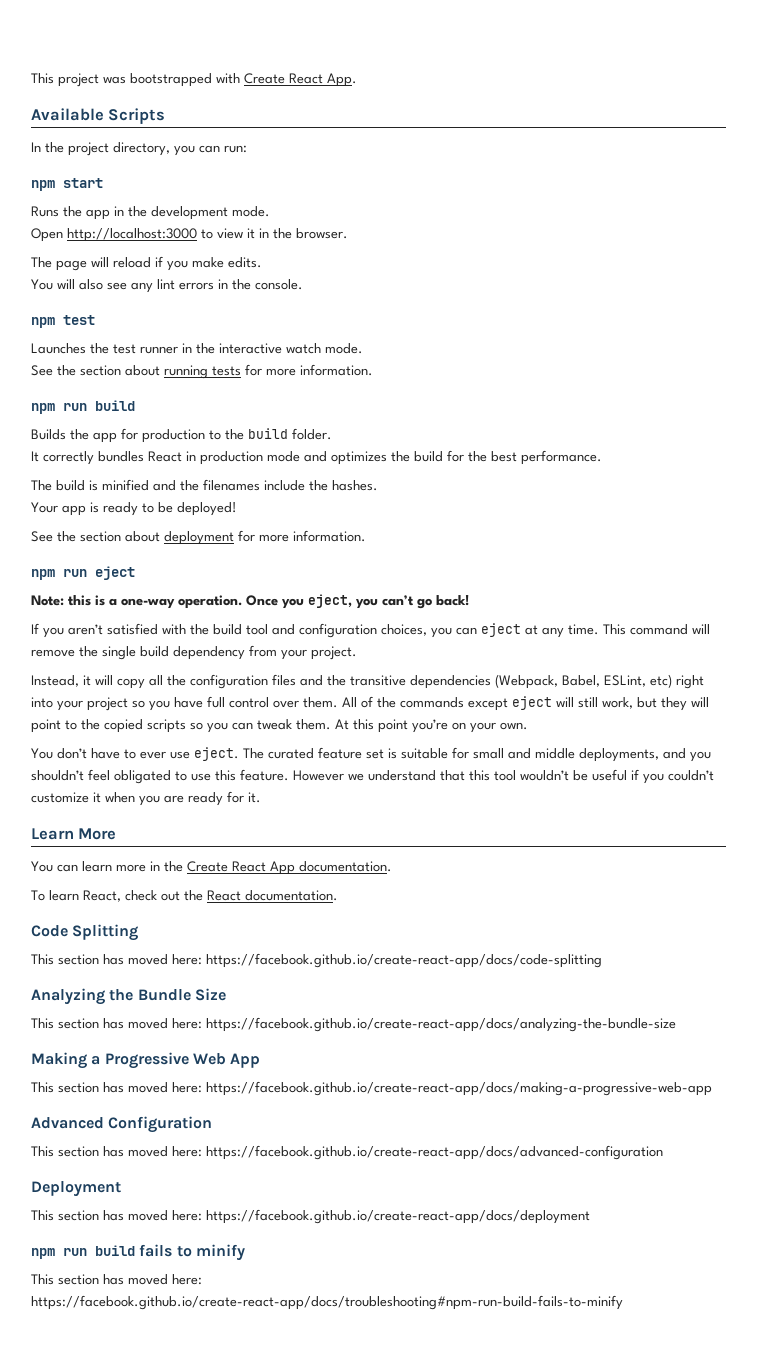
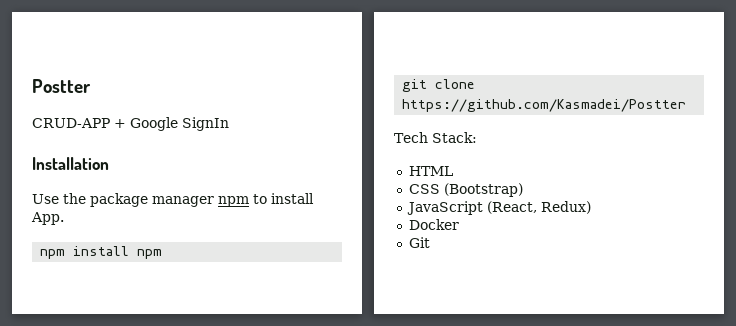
- This project was bootstrapped with Create React App.
- Available Scripts
- In the project directory, you can run:
- npm start
- Runs the app in the development mode.
- Open http://localhost:3000 to view it in the browser.
- The page will reload if you make edits.
- You will also see any lint errors in the console.
- npm test
- Launches the test runner in the interactive watch mode.
- See the section about running tests for more information.
- npm run build
- Builds the app for production to the build folder.
- It correctly bundles React in production mode and optimizes the build for the best performance.
- The build is minified and the filenames include the hashes.
- Your app is ready to be deployed!
- See the section about deployment for more information.
- npm run eject
- Note: this is a one-way operation. Once you eject, you can’t go back!
- If you aren’t satisfied with the build tool and configuration choices, you can eject at any time. This command will remove the single build dependency from your project.
- Instead, it will copy all the configuration files and the transitive dependencies (Webpack, Babel, ESLint, etc) right into your project so you have full control over them. All of the commands except eject will still work, but they will point to the copied scripts so you can tweak them. At this point you’re on your own.
- You don’t have to ever use eject. The curated feature set is suitable for small and middle deployments, and you shouldn’t feel obligated to use this feature. However we understand that this tool wouldn’t be useful if you couldn’t customize it when you are ready for it.
- Learn More
- You can learn more in the Create React App documentation.
- To learn React, check out the React documentation.
- Code Splitting
- This section has moved here: https://facebook.github.io/create-react-app/docs/code-splitting
- Analyzing the Bundle Size
- This section has moved here: https://facebook.github.io/create-react-app/docs/analyzing-the-bundle-size
- Making a Progressive Web App
- This section has moved here: https://facebook.github.io/create-react-app/docs/making-a-progressive-web-app
- Advanced Configuration
- This section has moved here: https://facebook.github.io/create-react-app/docs/advanced-configuration
- Deployment
- This section has moved here: https://facebook.github.io/create-react-app/docs/deployment
- npm run build fails to minify
- This section has moved here: https://facebook.github.io/create-react-app/docs/troubleshooting#npm-run-build-fails-to-minify
+ Postter
+ CRUD-APP + Google SignIn
+ Installation
+ Use the package manager npm to install App.
+ npm install npm
+ git clone https://github.com/Kasmadei/Postter
+ Tech Stack:
+ HTML
+ CSS (Bootstrap)
+ JavaScript (React, Redux)
+ Docker
+ Git

